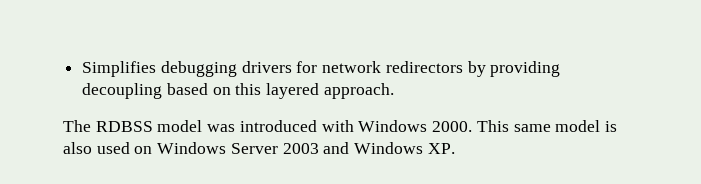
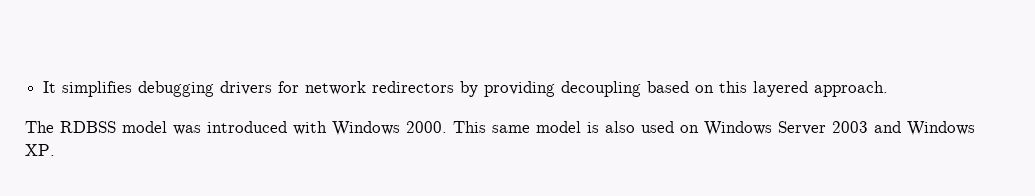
- Simplifies debugging drivers for network redirectors by providing decoupling based on this layered approach.
+ It simplifies debugging drivers for network redirectors by providing decoupling based on this layered approach.

